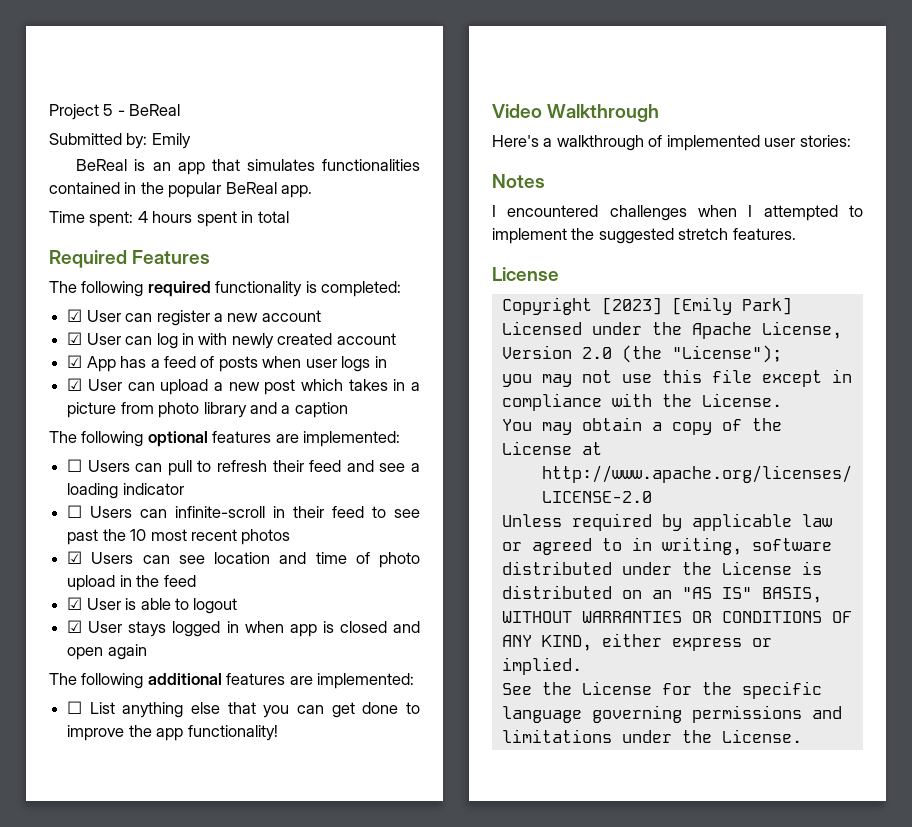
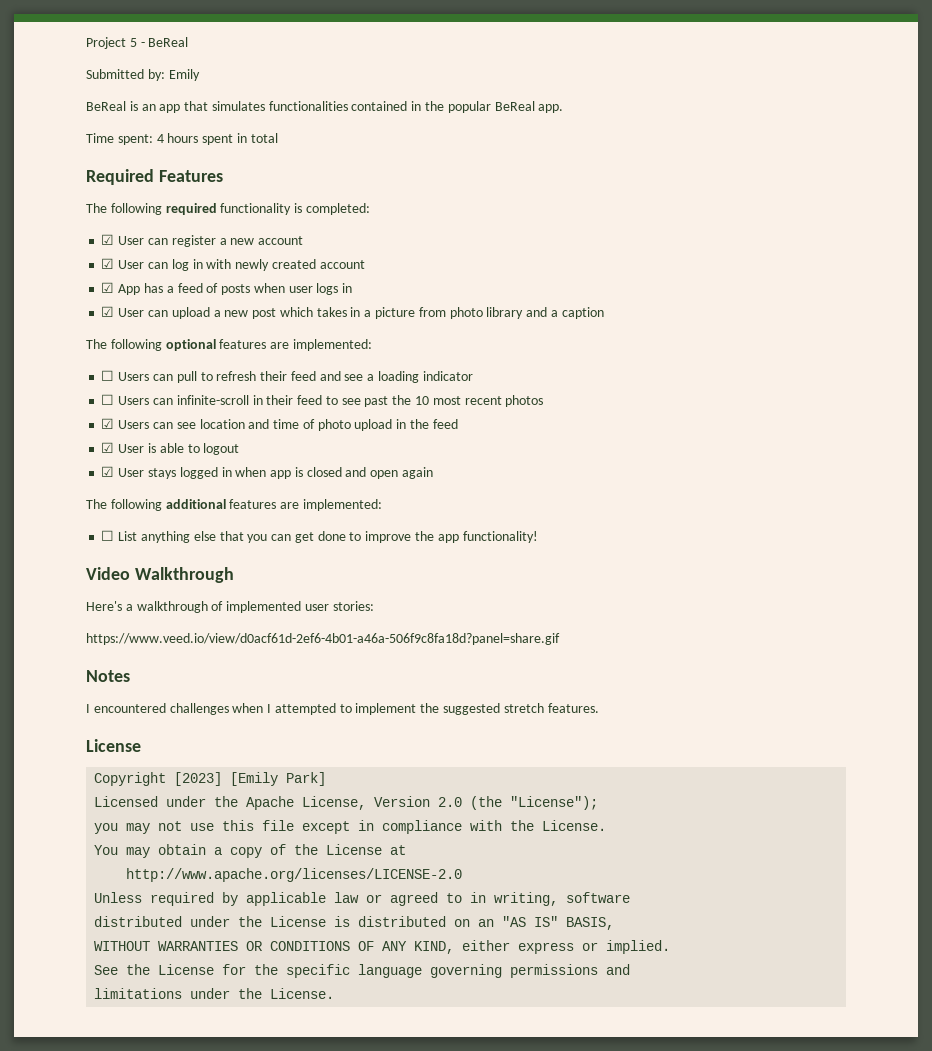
+ https://www.veed.io/view/d0acf61d-2ef6-4b01-a46a-506f9c8fa18d?panel=share.gif

